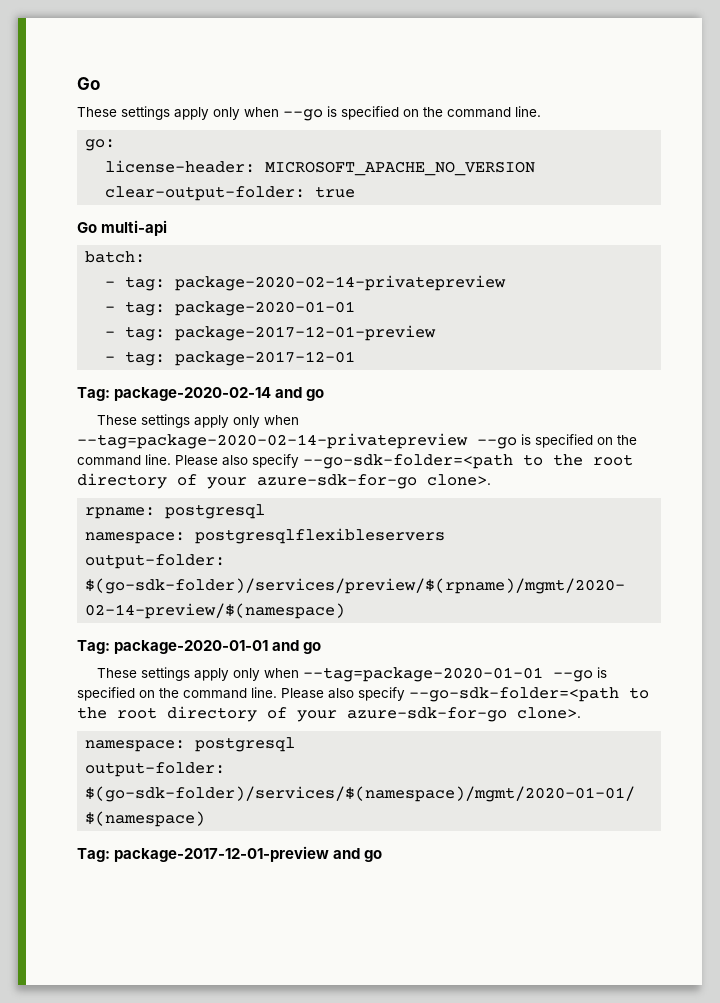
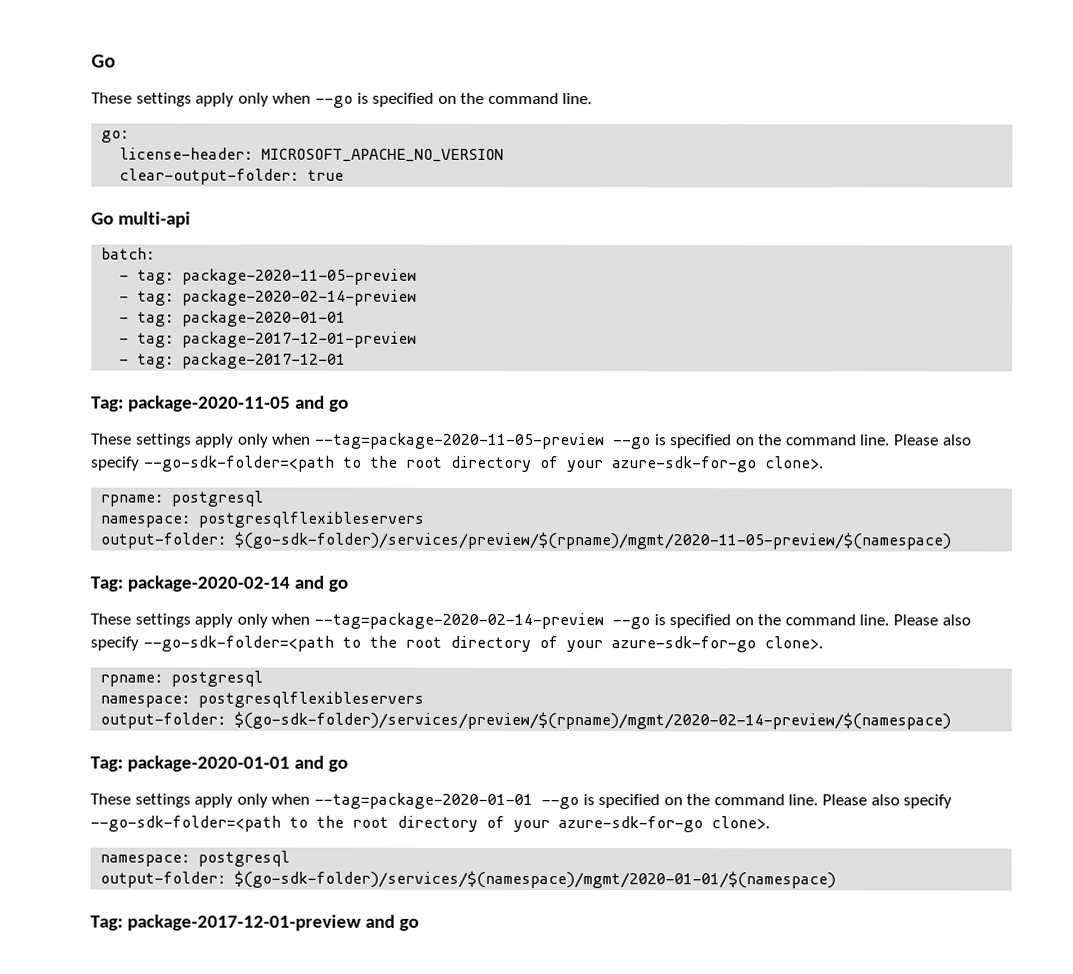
- - tag: package-2020-02-14-privatepreview
+ - tag: package-2020-11-05-preview
+ - tag: package-2020-02-14-preview
+ Tag: package-2020-11-05 and go
+ These settings apply only when --tag=package-2020-11-05-preview --go is specified on the command line. Please also specify --go-sdk-folder=<path to the root directory of your azure-sdk-for-go clone>.
+ rpname: postgresql
+ namespace: postgresqlflexibleservers
+ output-folder: $(go-sdk-folder)/services/preview/$(rpname)/mgmt/2020-11-05-preview/$(namespace)
- These settings apply only when --tag=package-2020-02-14-privatepreview --go is specified on the command line.
+ These settings apply only when --tag=package-2020-02-14-preview --go is specified on the command line.

